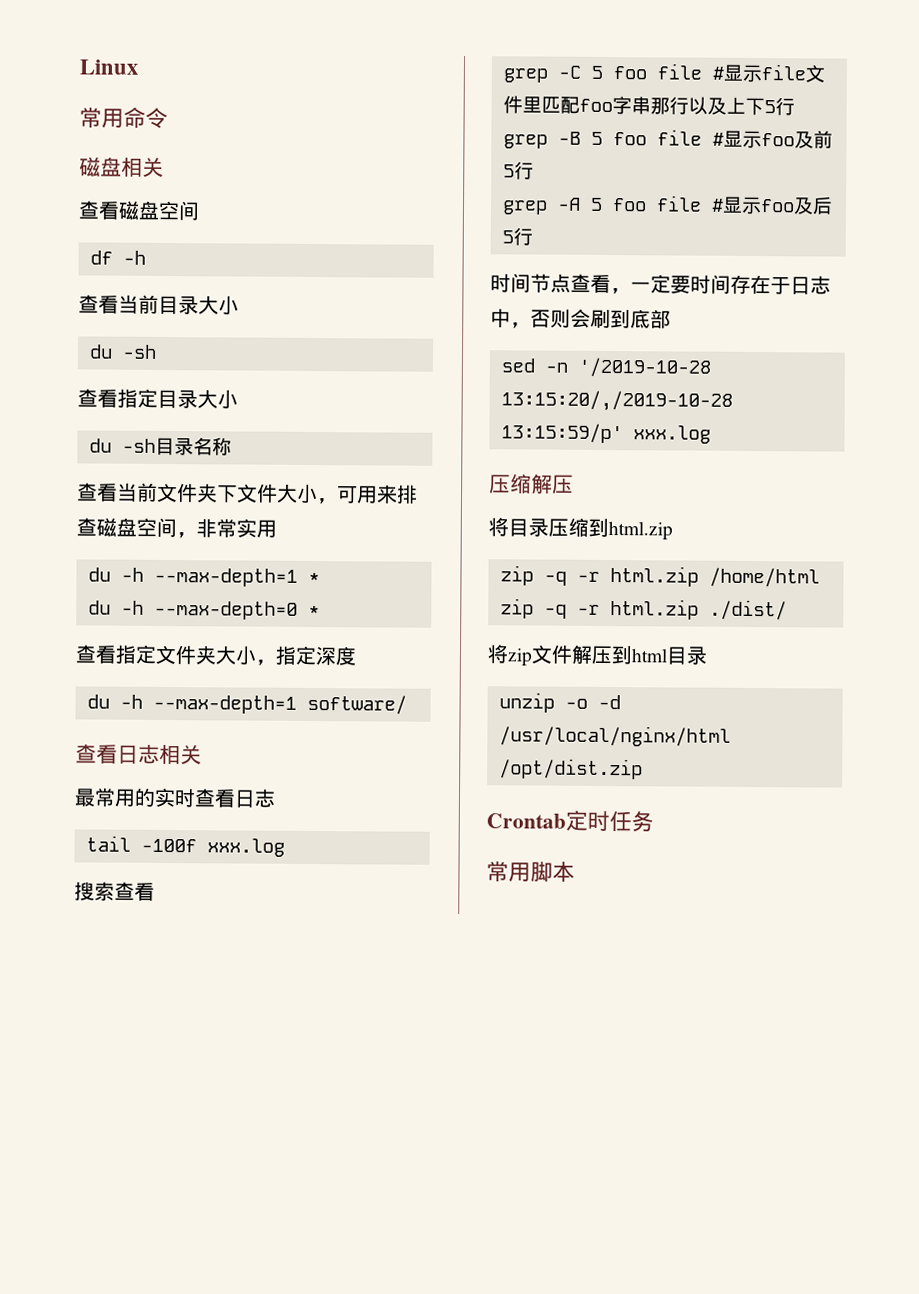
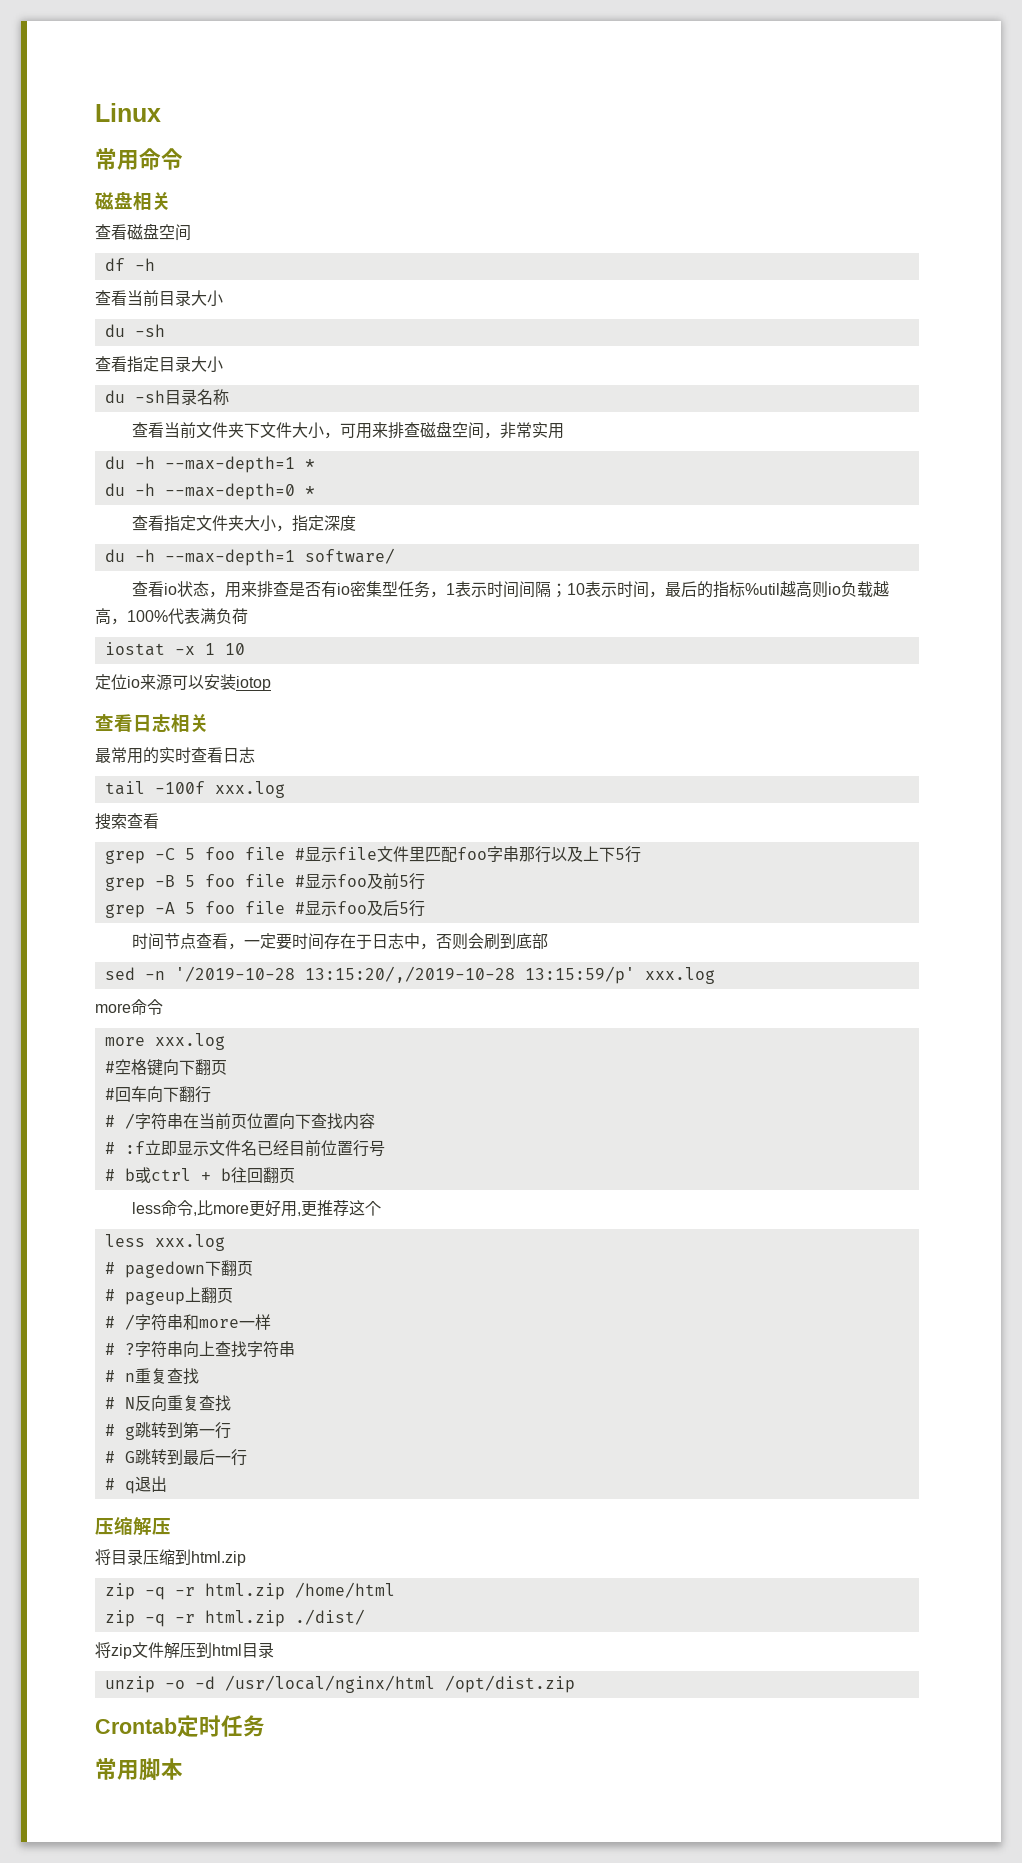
+ 查看io状态，用来排查是否有io密集型任务，1表示时间间隔；10表示时间，最后的指标%util越高则io负载越高，100%代表满负荷
+ iostat -x 1 10
+ 定位io来源可以安装iotop
+ more命令
+ more xxx.log
+ #空格键向下翻页
+ #回车向下翻行
+ # /字符串在当前页位置向下查找内容
+ # :f立即显示文件名已经目前位置行号
+ # b或ctrl + b往回翻页
+ less命令,比more更好用,更推荐这个
+ less xxx.log
+ # pagedown下翻页
+ # pageup上翻页
+ # /字符串和more一样
+ # ?字符串向上查找字符串
+ # n重复查找
+ # N反向重复查找
+ # g跳转到第一行
+ # G跳转到最后一行
+ # q退出

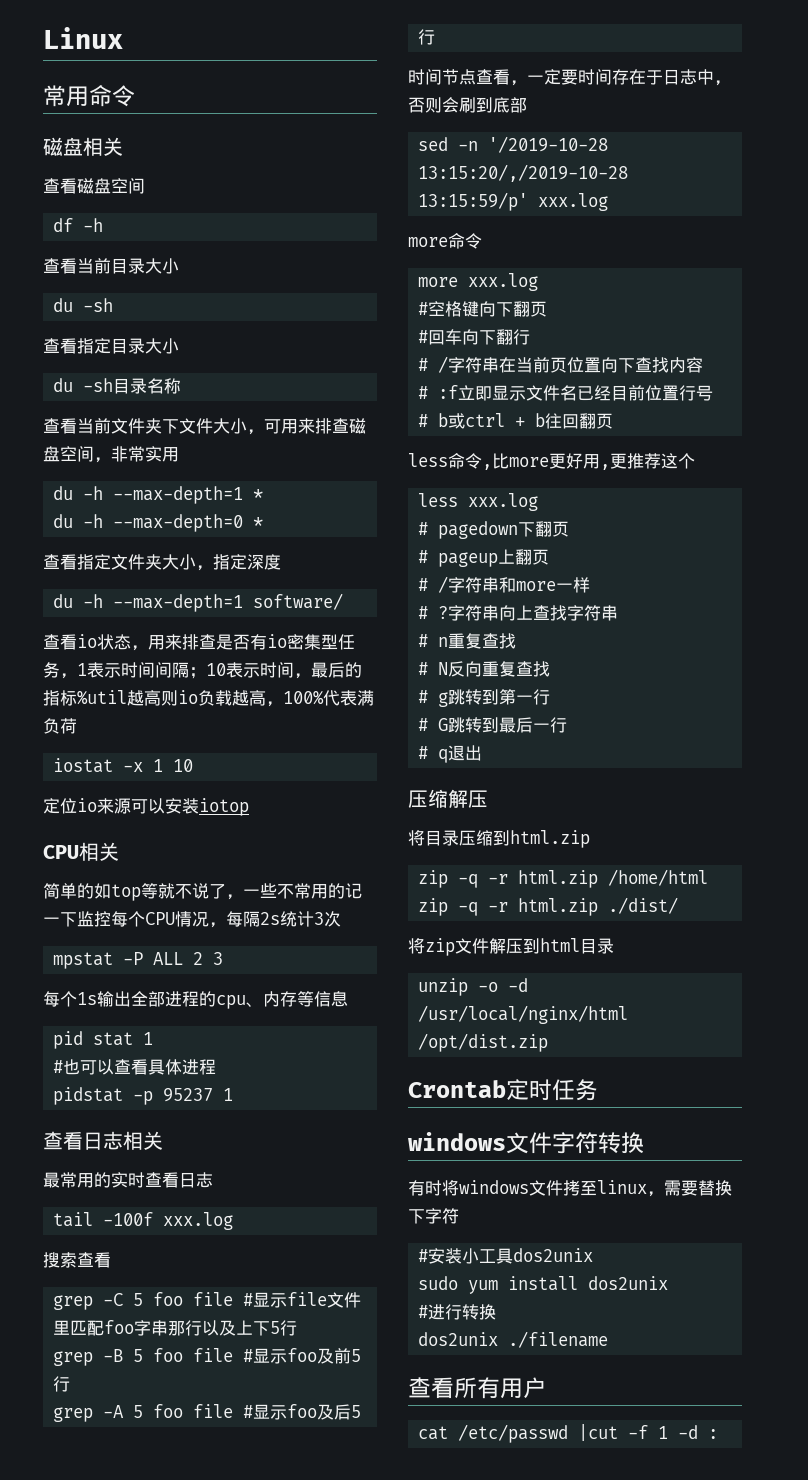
+ CPU相关
+ 简单的如top等就不说了，一些不常用的记一下监控每个CPU情况，每隔2s统计3次
+ mpstat -P ALL 2 3
+ 每个1s输出全部进程的cpu、内存等信息
+ pid stat 1
+ #也可以查看具体进程
+ pidstat -p 95237 1
- 常用脚本
+ windows文件字符转换
+ 有时将windows文件拷至linux，需要替换下字符
+ #安装小工具dos2unix
+ sudo yum install dos2unix
+ #进行转换
+ dos2unix ./filename
+ 查看所有用户
+ cat /etc/passwd |cut -f 1 -d :

